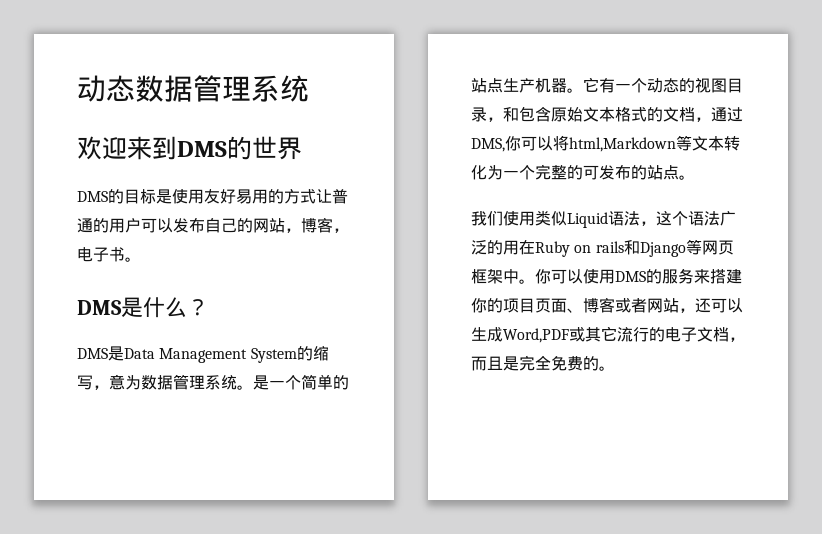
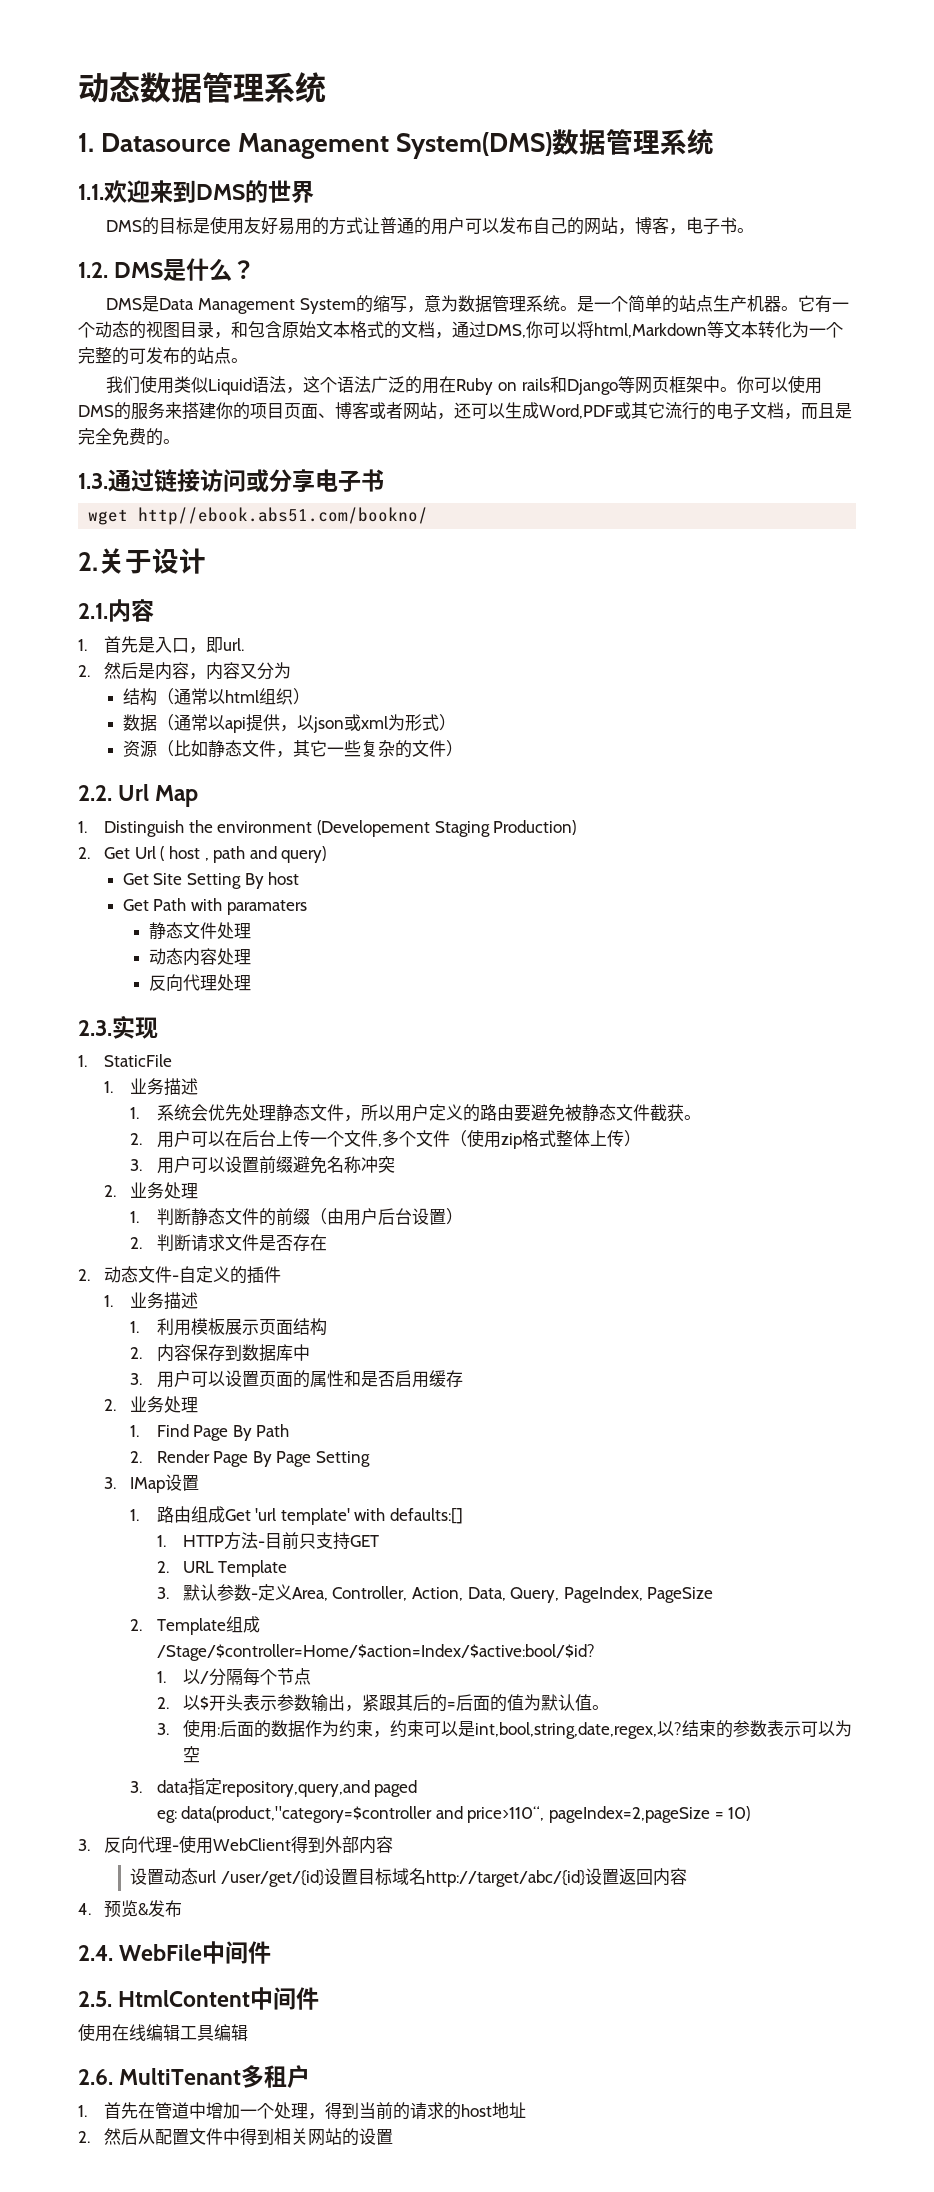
- 欢迎来到DMS的世界
+ 1. Datasource Management System(DMS)数据管理系统
+ 1.1.欢迎来到DMS的世界
- DMS是什么？
+ 1.2. DMS是什么？
+ 1.3.通过链接访问或分享电子书
+ wget http//ebook.abs51.com/bookno/
+ 2.关于设计
+ 2.1.内容
+ 1.首先是入口，即url.
+ 2.然后是内容，内容又分为
+ 结构（通常以html组织）
+ 数据（通常以api提供，以json或xml为形式）
+ 资源（比如静态文件，其它一些复杂的文件）
+ 2.2. Url Map
+ 1. Distinguish the environment (Developement Staging Production)
+ 2. Get Url ( host , path and query)
+ Get Site Setting By host
+ Get Path with paramaters
+ 静态文件处理
+ 动态内容处理
+ 反向代理处理
+ 2.3.实现
+ 1. StaticFile
+ 1.业务描述
+ 1.系统会优先处理静态文件，所以用户定义的路由要避免被静态文件截获。
+ 2.用户可以在后台上传一个文件,多个文件（使用zip格式整体上传）
+ 3.用户可以设置前缀避免名称冲突
+ 2.业务处理
+ 1.判断静态文件的前缀（由用户后台设置）
+ 2.判断请求文件是否存在
+ 2.动态文件-自定义的插件
+ 1.业务描述
+ 1.利用模板展示页面结构
+ 2.内容保存到数据库中
+ 3.用户可以设置页面的属性和是否启用缓存
+ 2.业务处理
+ 1. Find Page By Path
+ 2. Render Page By Page Setting
+ 3. IMap设置
+ 1.路由组成Get 'url template' with defaults:[]
+ 1. HTTP方法-目前只支持GET
+ 2. URL Template
+ 3.默认参数-定义Area, Controller, Action, Data, Query, PageIndex, PageSize
+ 2. Template组成
+ /Stage/$controller=Home/$action=Index/$active:bool/$id?
+ 1.以/分隔每个节点
+ 2.以$开头表示参数输出，紧跟其后的=后面的值为默认值。
+ 3.使用:后面的数据作为约束，约束可以是int,bool,string,date,regex,以?结束的参数表示可以为空
+ 3. data指定repository,query,and paged
+ eg: data(product,"category=$controller and price>110“, pageIndex=2,pageSize = 10)
+ 3.反向代理-使用WebClient得到外部内容
+ 设置动态url /user/get/{id}设置目标域名http://target/abc/{id}设置返回内容
+ 4.预览&发布
+ 2.4. WebFile中间件
+ 2.5. HtmlContent中间件
+ 使用在线编辑工具编辑
+ 2.6. MultiTenant多租户
+ 1.首先在管道中增加一个处理，得到当前的请求的host地址
+ 2.然后从配置文件中得到相关网站的设置

